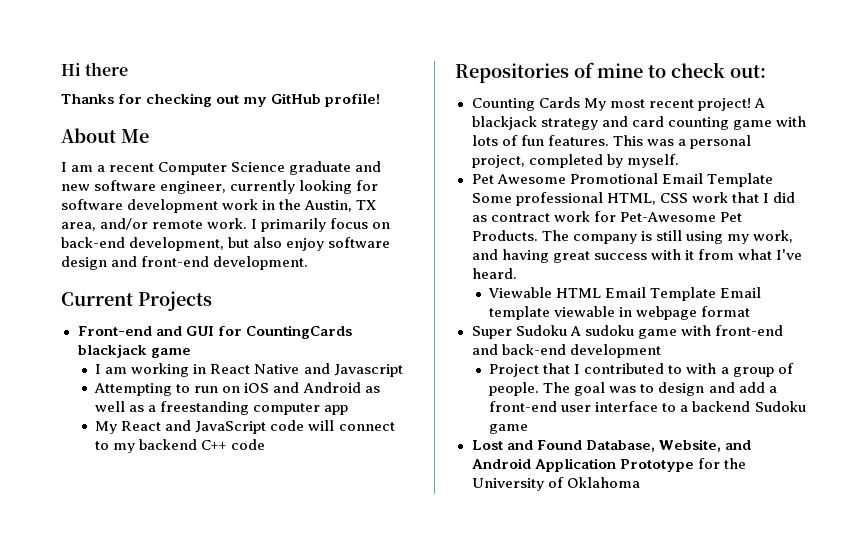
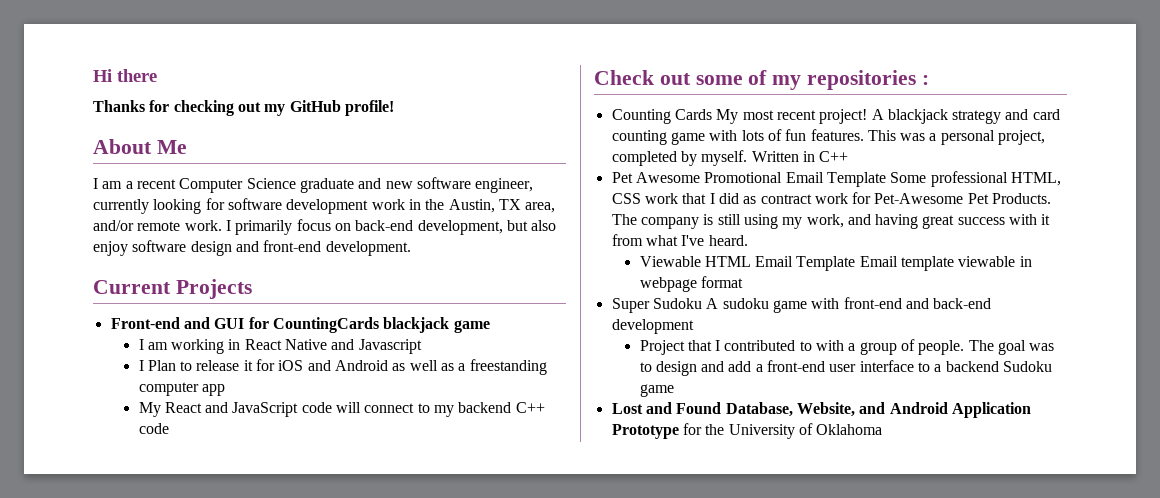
- Attempting to run on iOS and Android as well as a freestanding computer app
+ I Plan to release it for iOS and Android as well as a freestanding computer app
- Repositories of mine to check out:
+ Check out some of my repositories :
+ Written in C++

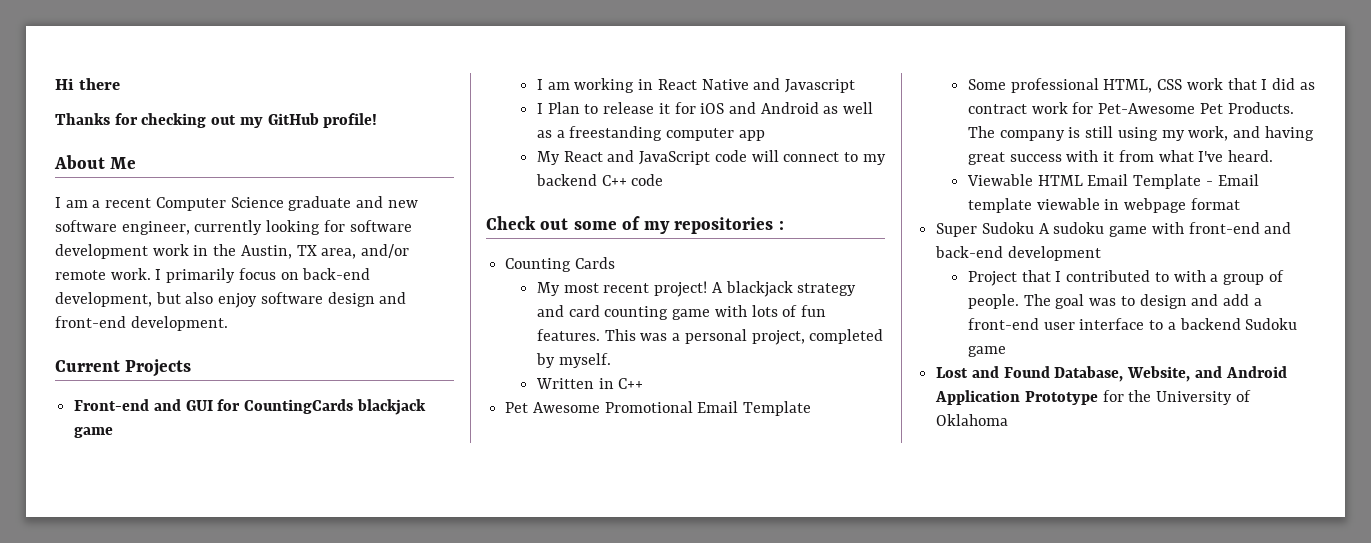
- Counting Cards My most recent project!
+ Counting Cards
+ My most recent project!
- This was a personal project, completed by myself. Written in C++
+ This was a personal project, completed by myself.
+ Written in C++
- Pet Awesome Promotional Email Template Some professional HTML, CSS work that I did as contract work for Pet-Awesome Pet Products.
+ Pet Awesome Promotional Email Template
+ Some professional HTML, CSS work that I did as contract work for Pet-Awesome Pet Products.
- Viewable HTML Email Template Email template viewable in webpage format
+ Viewable HTML Email Template - Email template viewable in webpage format

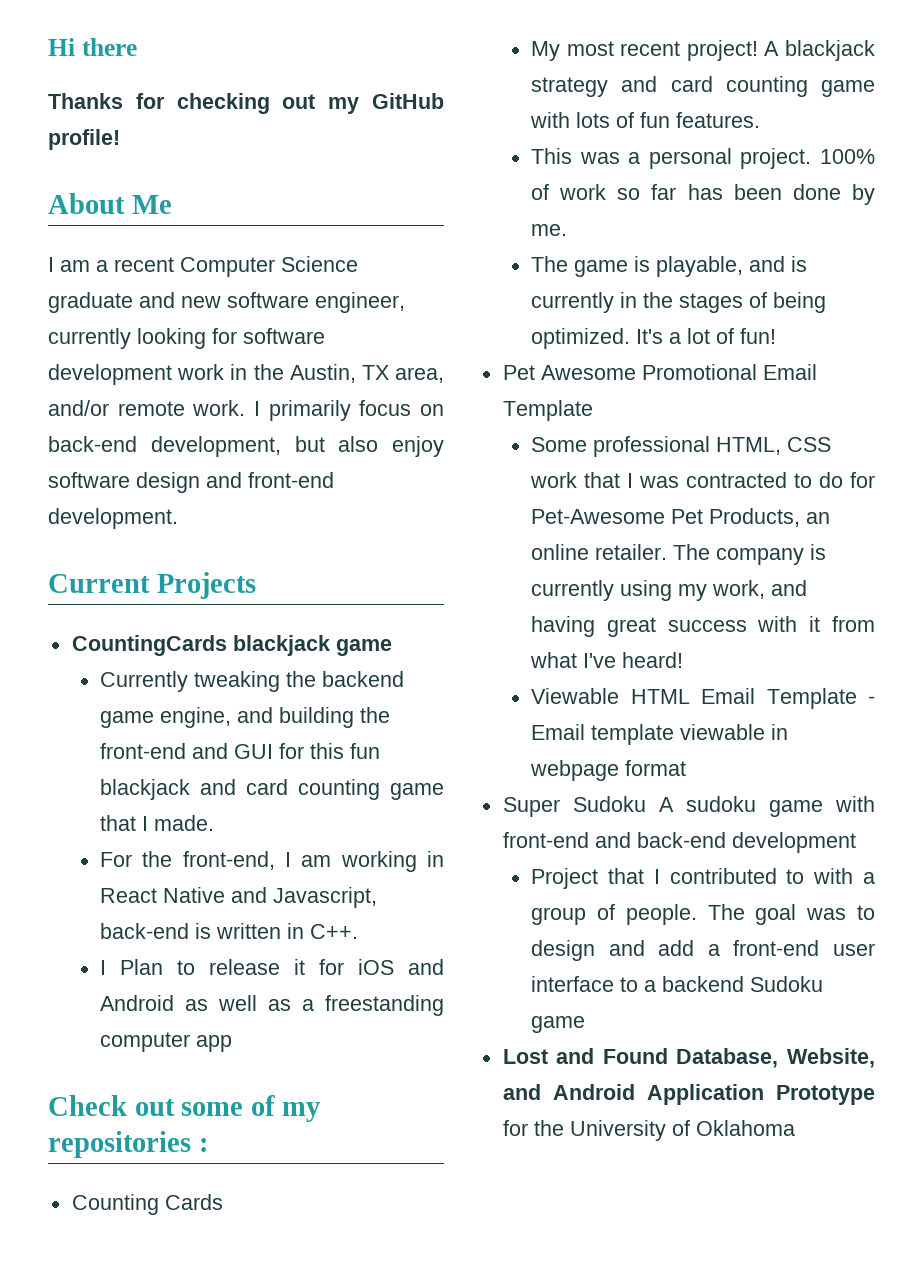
- Front-end and GUI for CountingCards blackjack game
+ CountingCards blackjack game
- I am working in React Native and Javascript
+ Currently tweaking the backend game engine, and building the front-end and GUI for this fun blackjack and card counting game that I made.
+ For the front-end, I am working in React Native and Javascript, back-end is written in C++.
- My React and JavaScript code will connect to my backend C++ code
- A blackjack strategy and card counting game with lots of fun features. This was a personal project, completed by myself.
- Written in C++
+ A blackjack strategy and card counting game with lots of fun features.
+ This was a personal project. 100% of work so far has been done by me.
+ The game is playable, and is currently in the stages of being optimized. It's a lot of fun!
- Some professional HTML, CSS work that I did as contract work for Pet-Awesome Pet Products.
+ Some professional HTML, CSS work that I was contracted to do for Pet-Awesome Pet Products, an online retailer.
- The company is still using my work, and having great success with it from what I've heard.
+ The company is currently using my work, and having great success with it from what I've heard!

